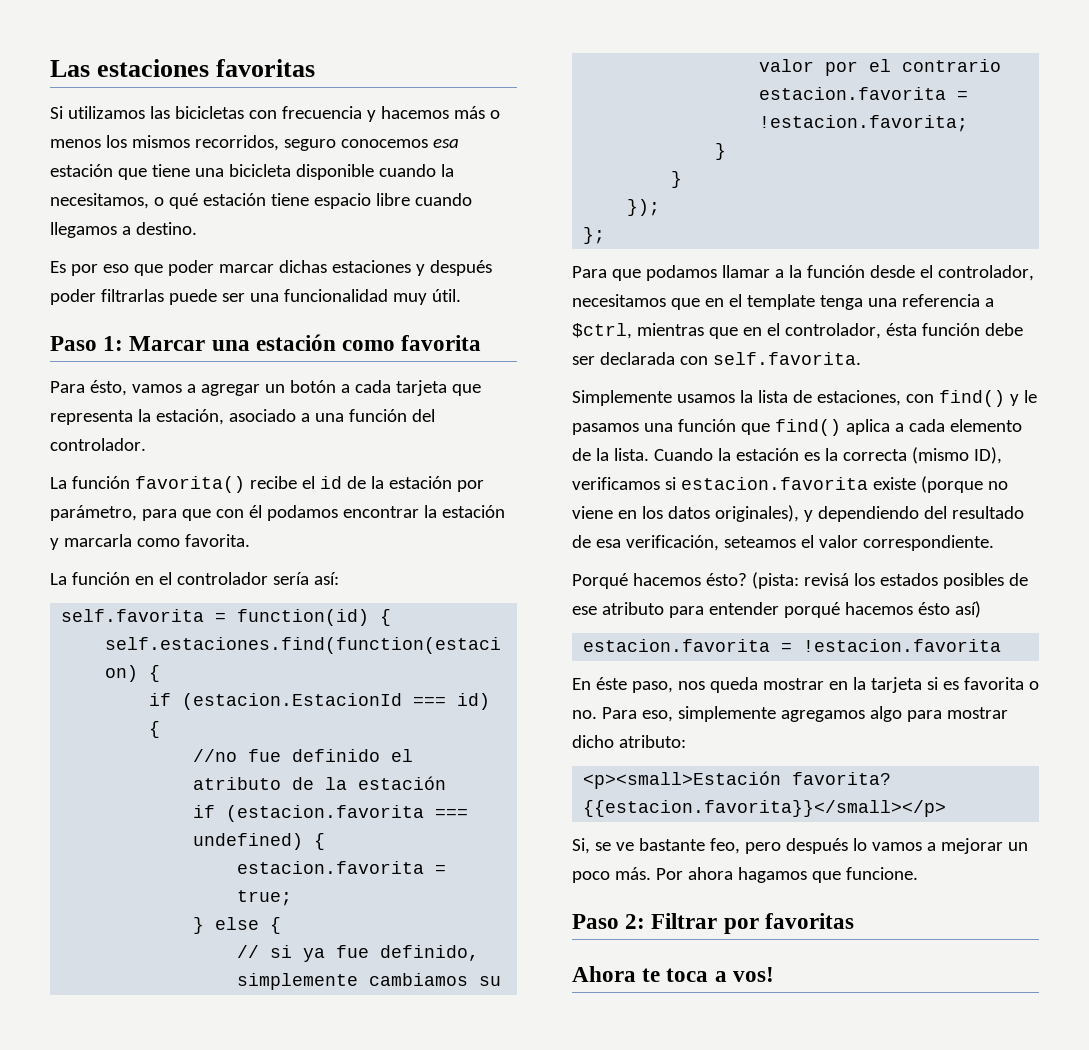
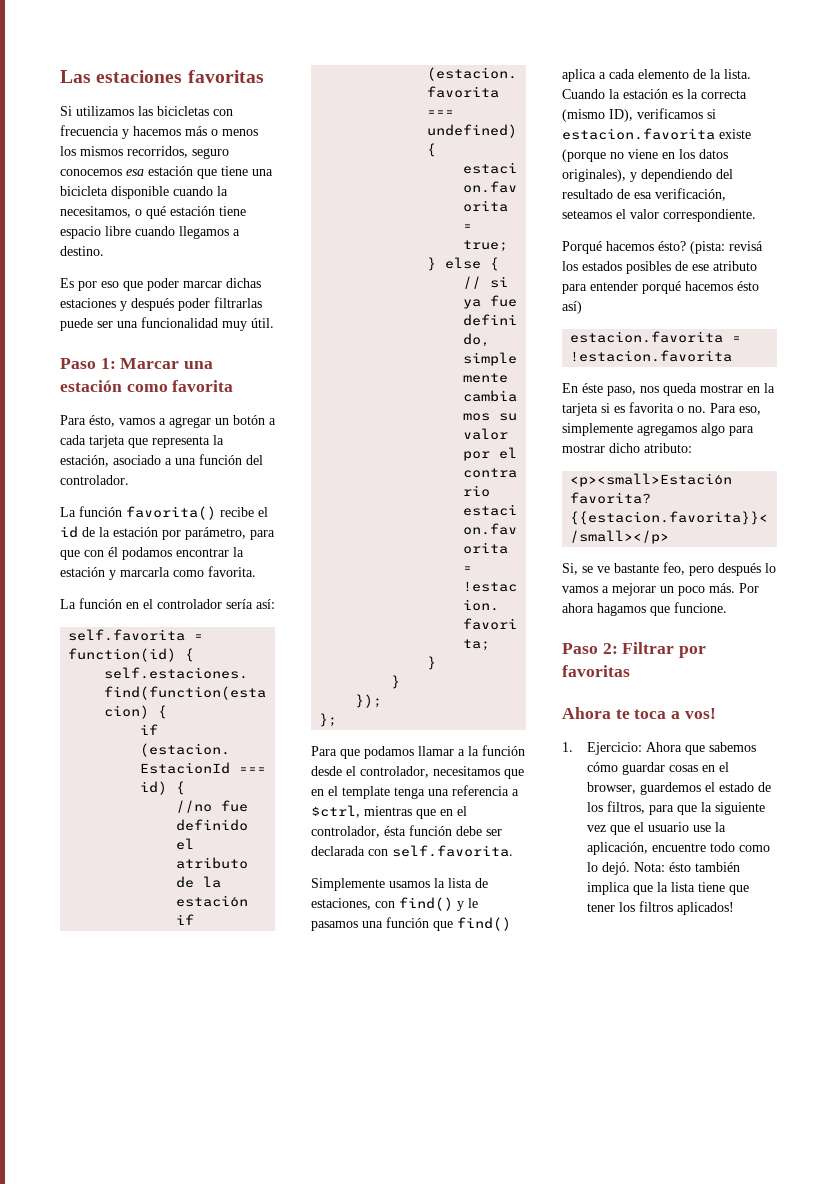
+ 1. Ejercicio: Ahora que sabemos cómo guardar cosas en el browser, guardemos el estado de los filtros, para que la siguiente vez que el usuario use la aplicación, encuentre todo como lo dejó. Nota: ésto también implica que la lista tiene que tener los filtros aplicados!

